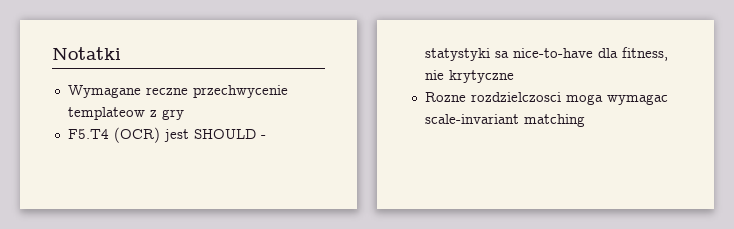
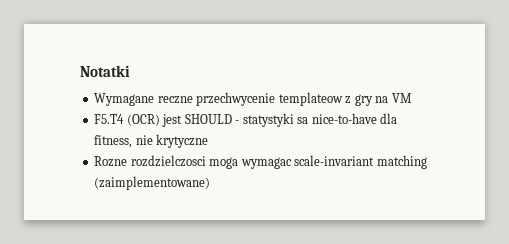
- Wymagane reczne przechwycenie templateow z gry
+ Wymagane reczne przechwycenie templateow z gry na VM
- Rozne rozdzielczosci moga wymagac scale-invariant matching
+ Rozne rozdzielczosci moga wymagac scale-invariant matching (zaimplementowane)

